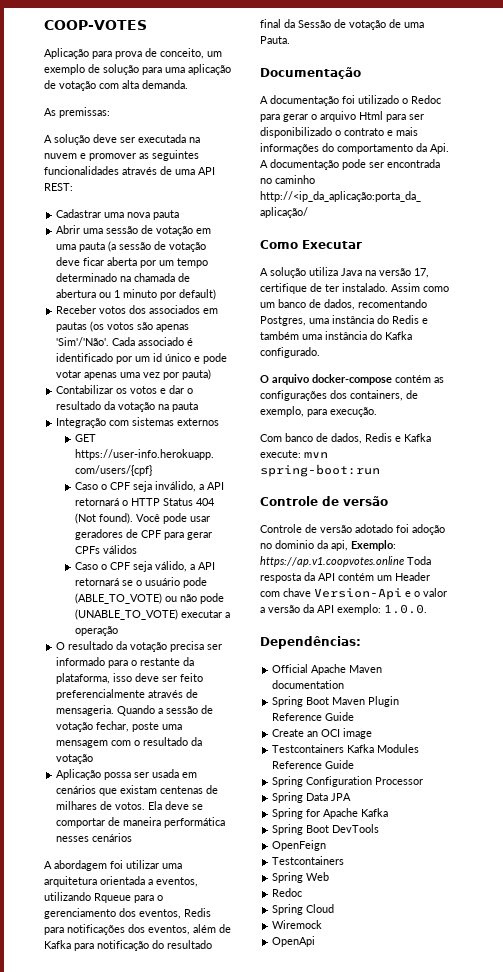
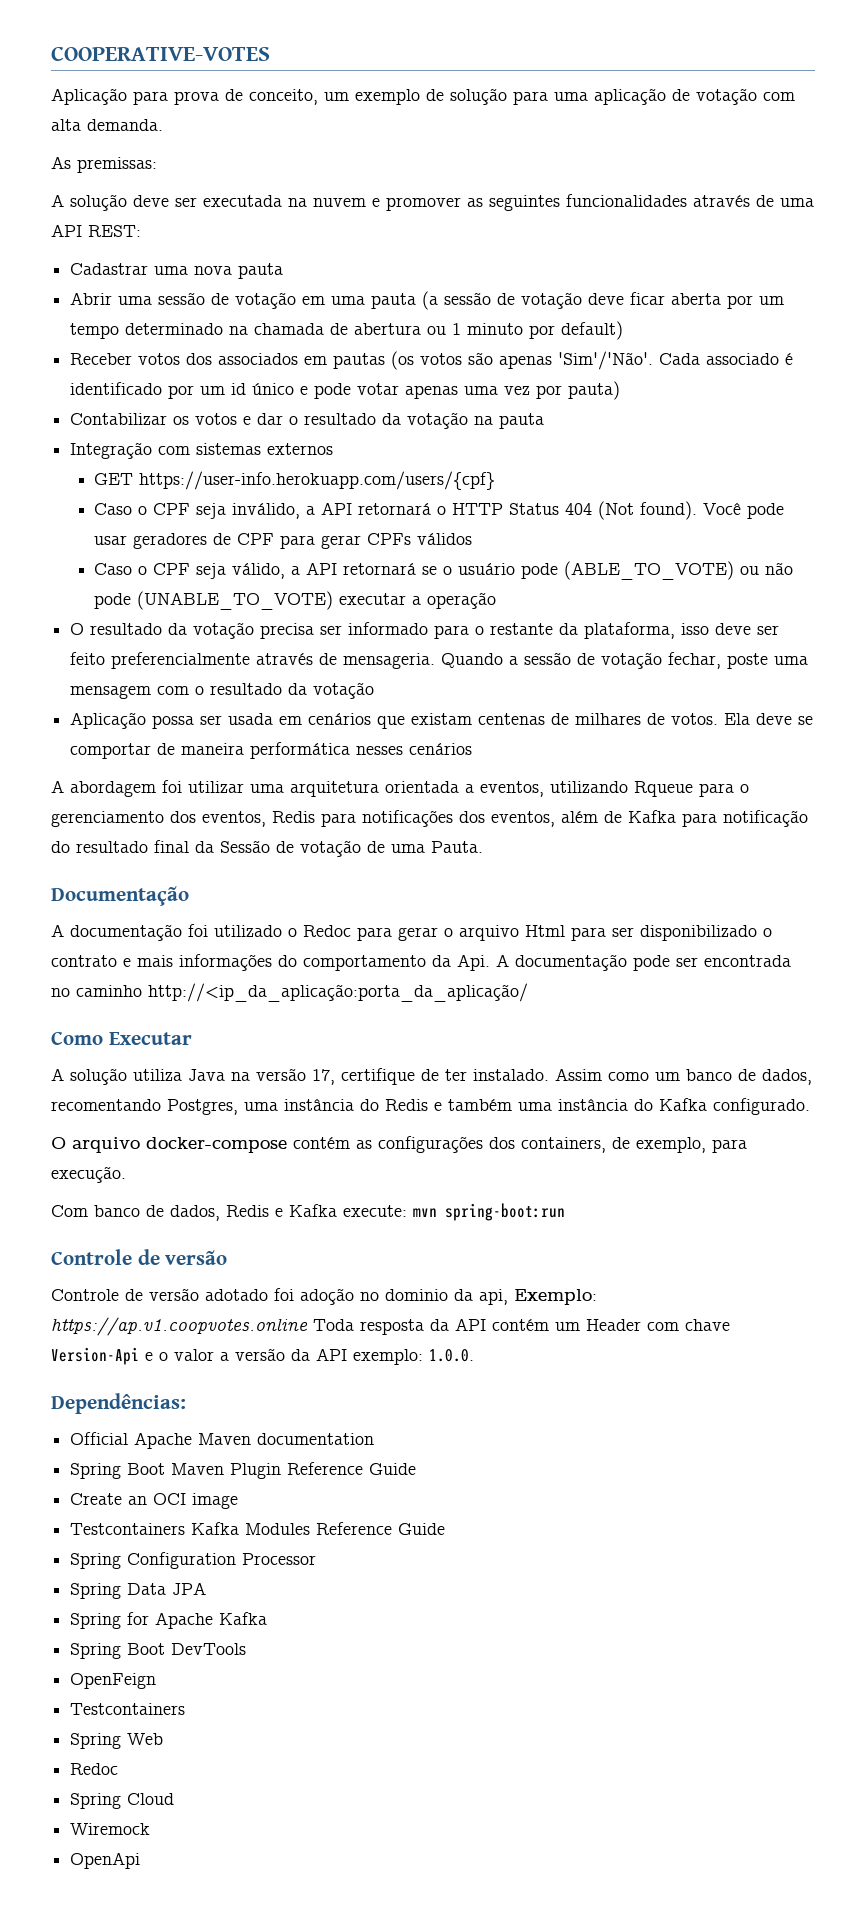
- COOP-VOTES
+ COOPERATIVE-VOTES

